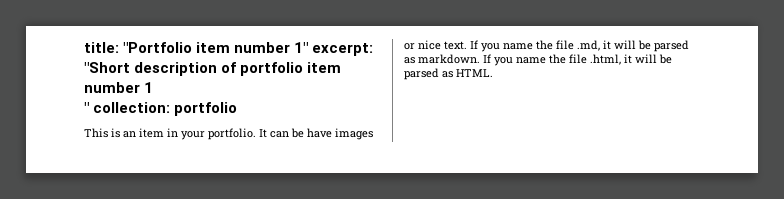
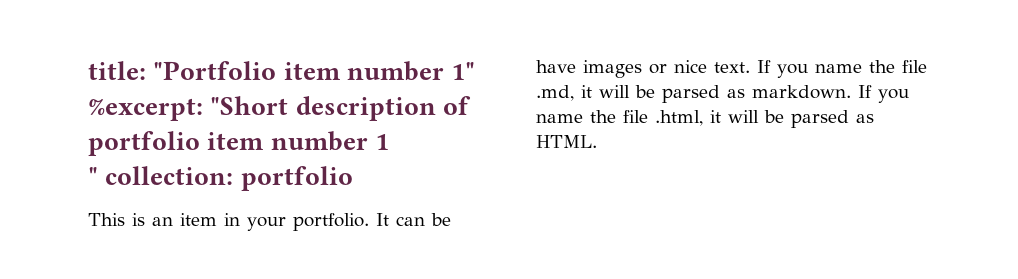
- title: "Portfolio item number 1" excerpt: "Short description of portfolio item number 1
+ title: "Portfolio item number 1" %excerpt: "Short description of portfolio item number 1

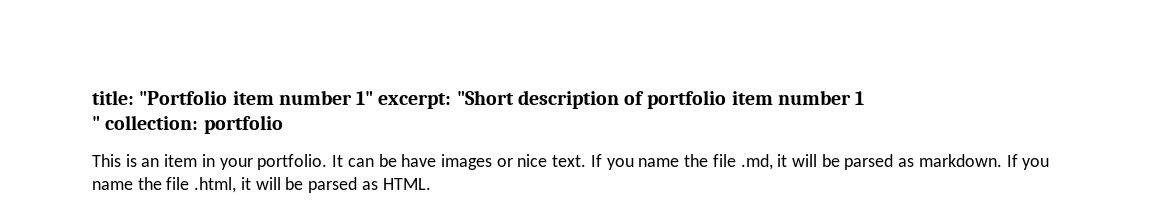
- title: "Portfolio item number 1" %excerpt: "Short description of portfolio item number 1
+ title: "Portfolio item number 1" excerpt: "Short description of portfolio item number 1

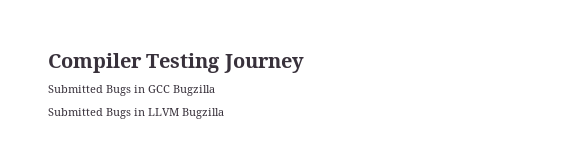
- title: "Portfolio item number 1" excerpt: "Short description of portfolio item number 1
- " collection: portfolio
- This is an item in your portfolio. It can be have images or nice text. If you name the file .md, it will be parsed as markdown. If you name the file .html, it will be parsed as HTML.
+ Compiler Testing Journey
+ Submitted Bugs in GCC Bugzilla
+ Submitted Bugs in LLVM Bugzilla

